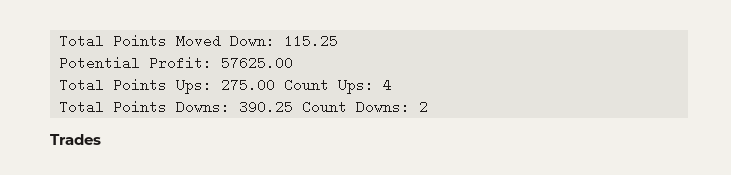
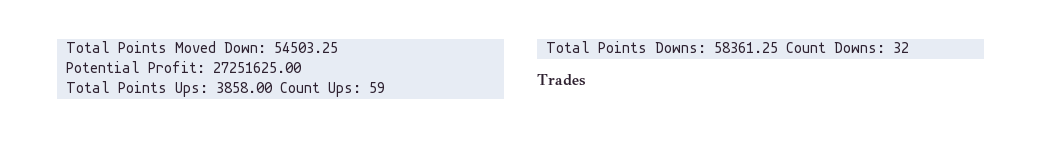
- Total Points Moved Down: 115.25
+ Total Points Moved Down: 54503.25
- Potential Profit: 57625.00
+ Potential Profit: 27251625.00
- Total Points Ups: 275.00 Count Ups: 4
+ Total Points Ups: 3858.00 Count Ups: 59
- Total Points Downs: 390.25 Count Downs: 2
+ Total Points Downs: 58361.25 Count Downs: 32

